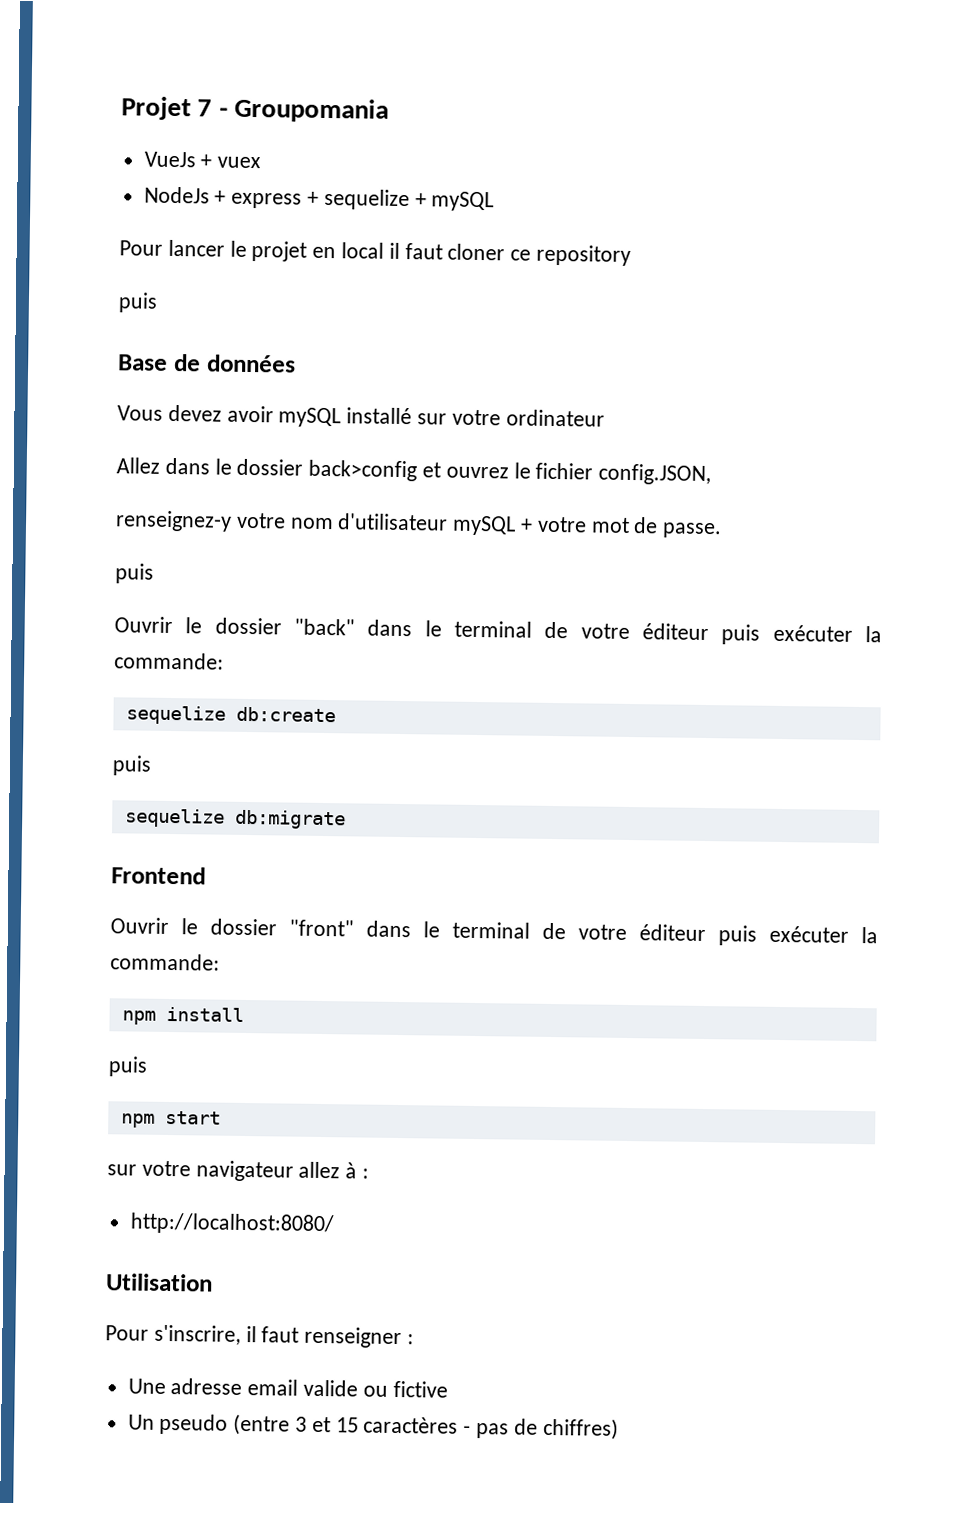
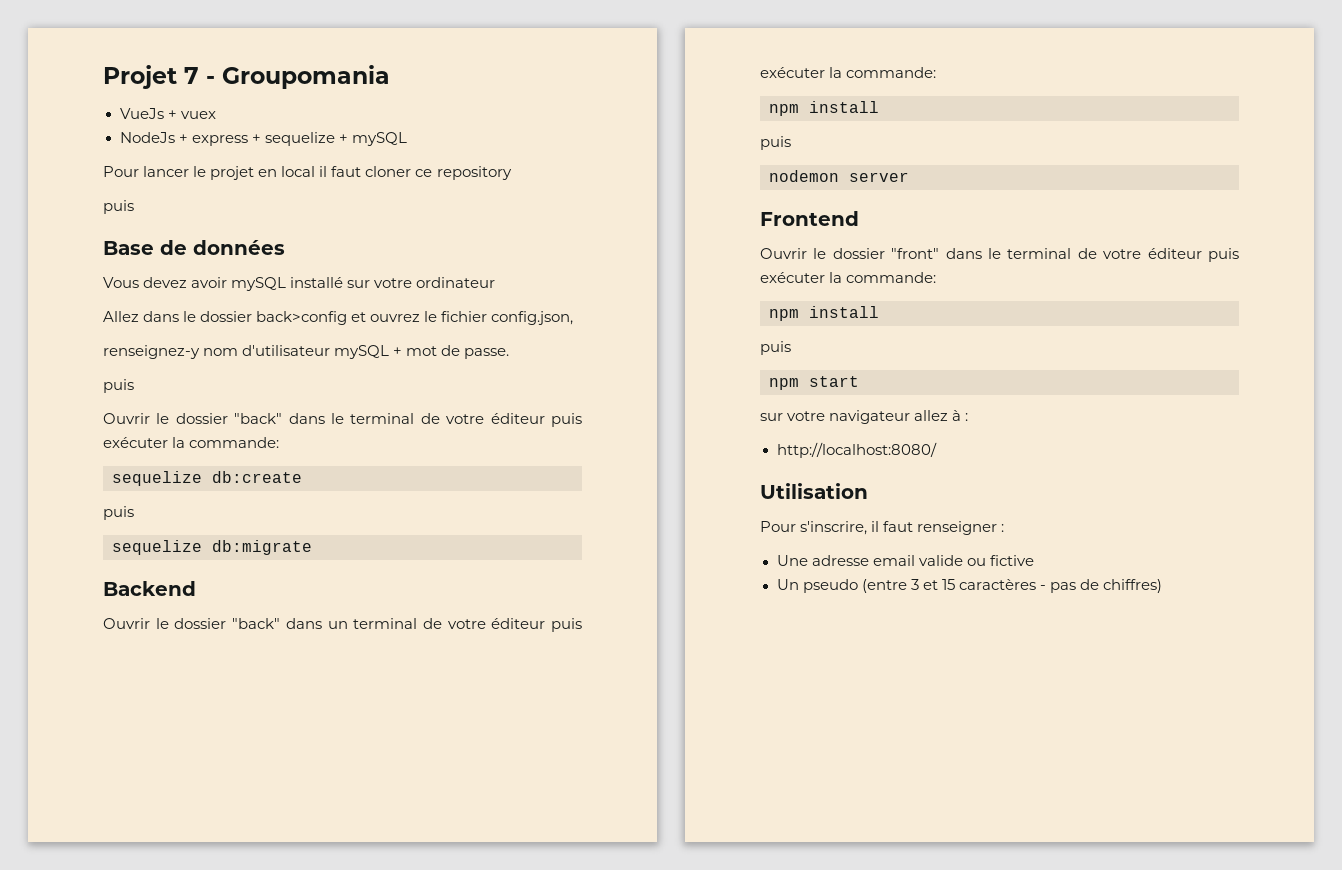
- Allez dans le dossier back>config et ouvrez le fichier config.JSON,
+ Allez dans le dossier back>config et ouvrez le fichier config.json,
- renseignez-y votre nom d'utilisateur mySQL + votre mot de passe.
+ renseignez-y nom d'utilisateur mySQL + mot de passe.
+ Backend
+ Ouvrir le dossier "back" dans un terminal de votre éditeur puis exécuter la commande:
+ npm install
+ puis
+ nodemon server

